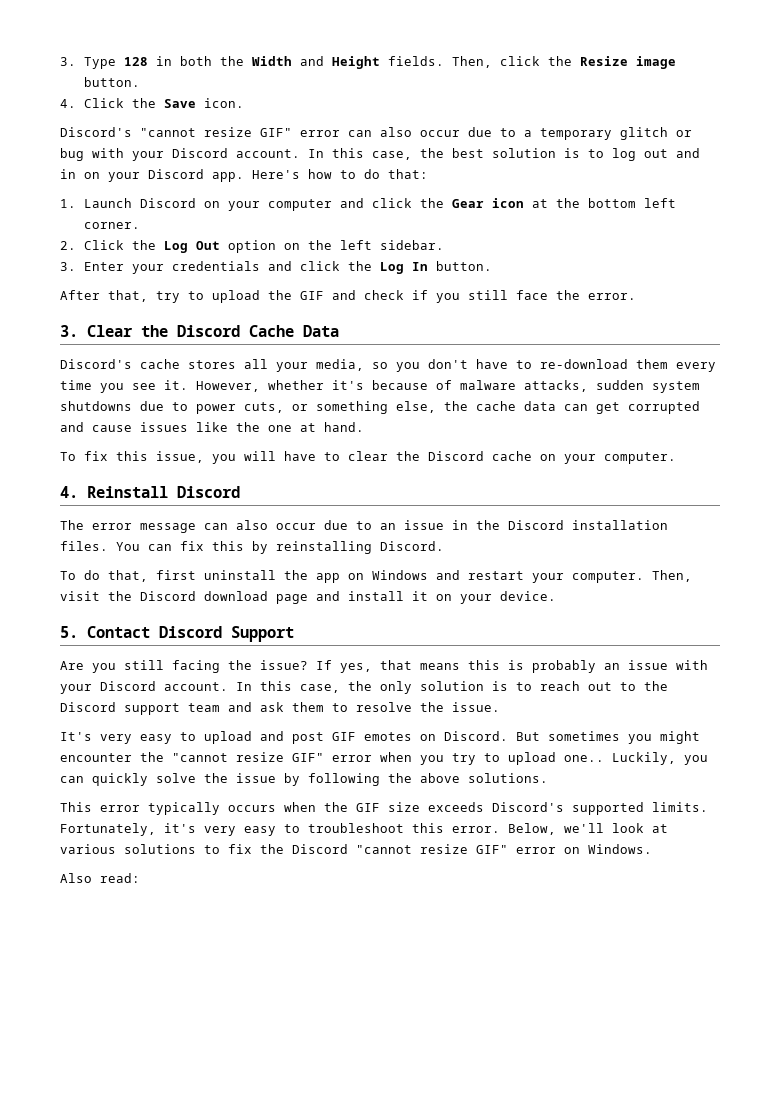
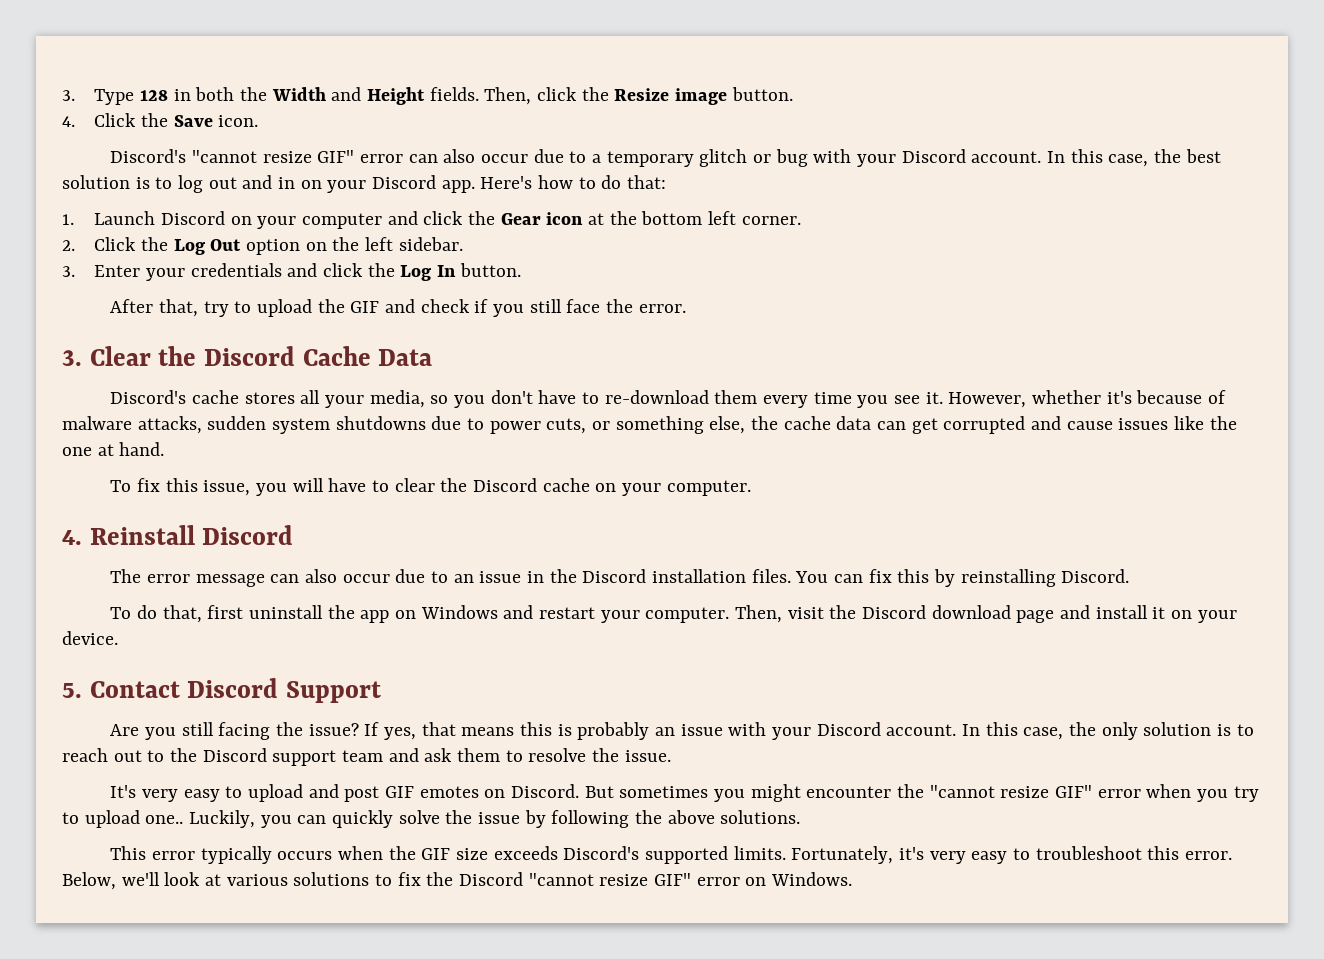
- Also read:

